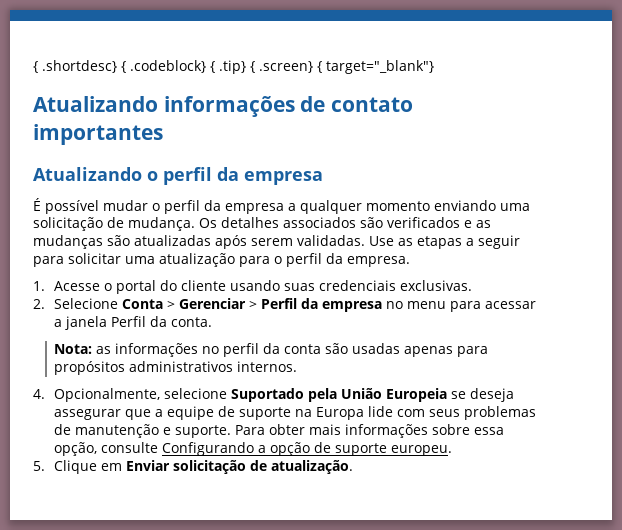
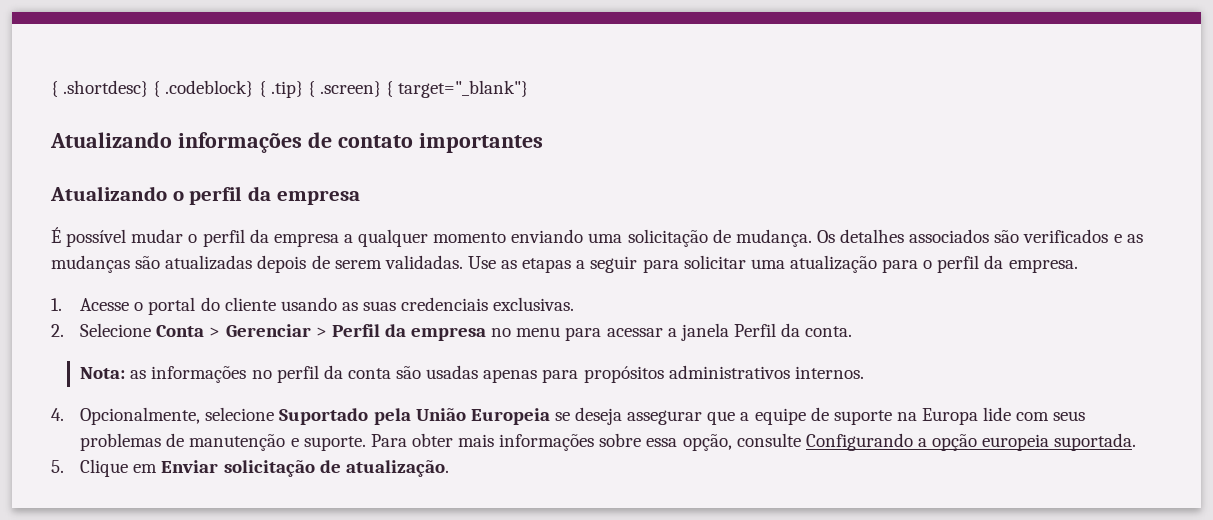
- Os detalhes associados são verificados e as mudanças são atualizadas após serem validadas.
+ Os detalhes associados são verificados e as mudanças são atualizadas depois de serem validadas.
- 1. Acesse o portal do cliente usando suas credenciais exclusivas.
+ 1. Acesse o portal do cliente usando as suas credenciais exclusivas.
- Para obter mais informações sobre essa opção, consulte Configurando a opção de suporte europeu.
+ Para obter mais informações sobre essa opção, consulte Configurando a opção europeia suportada.

